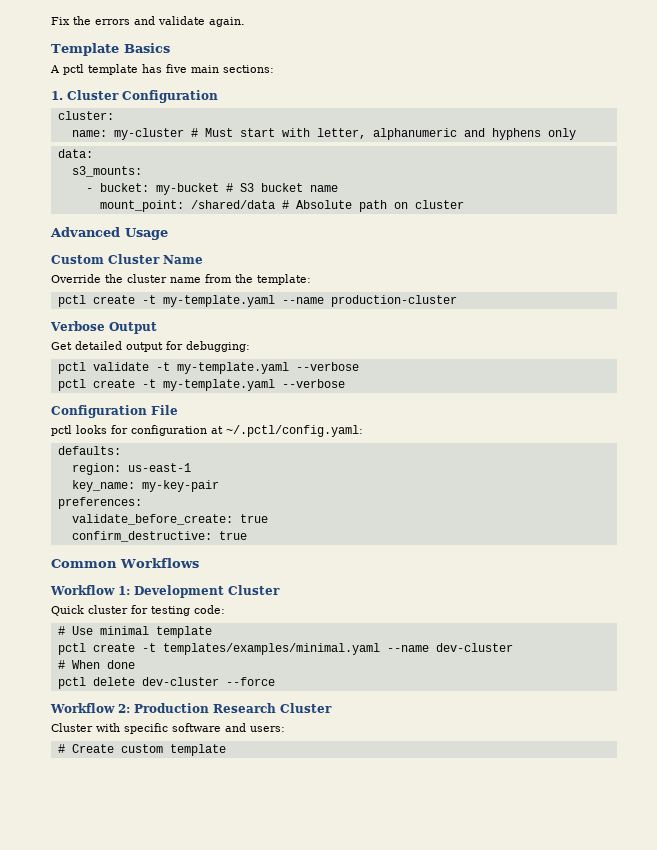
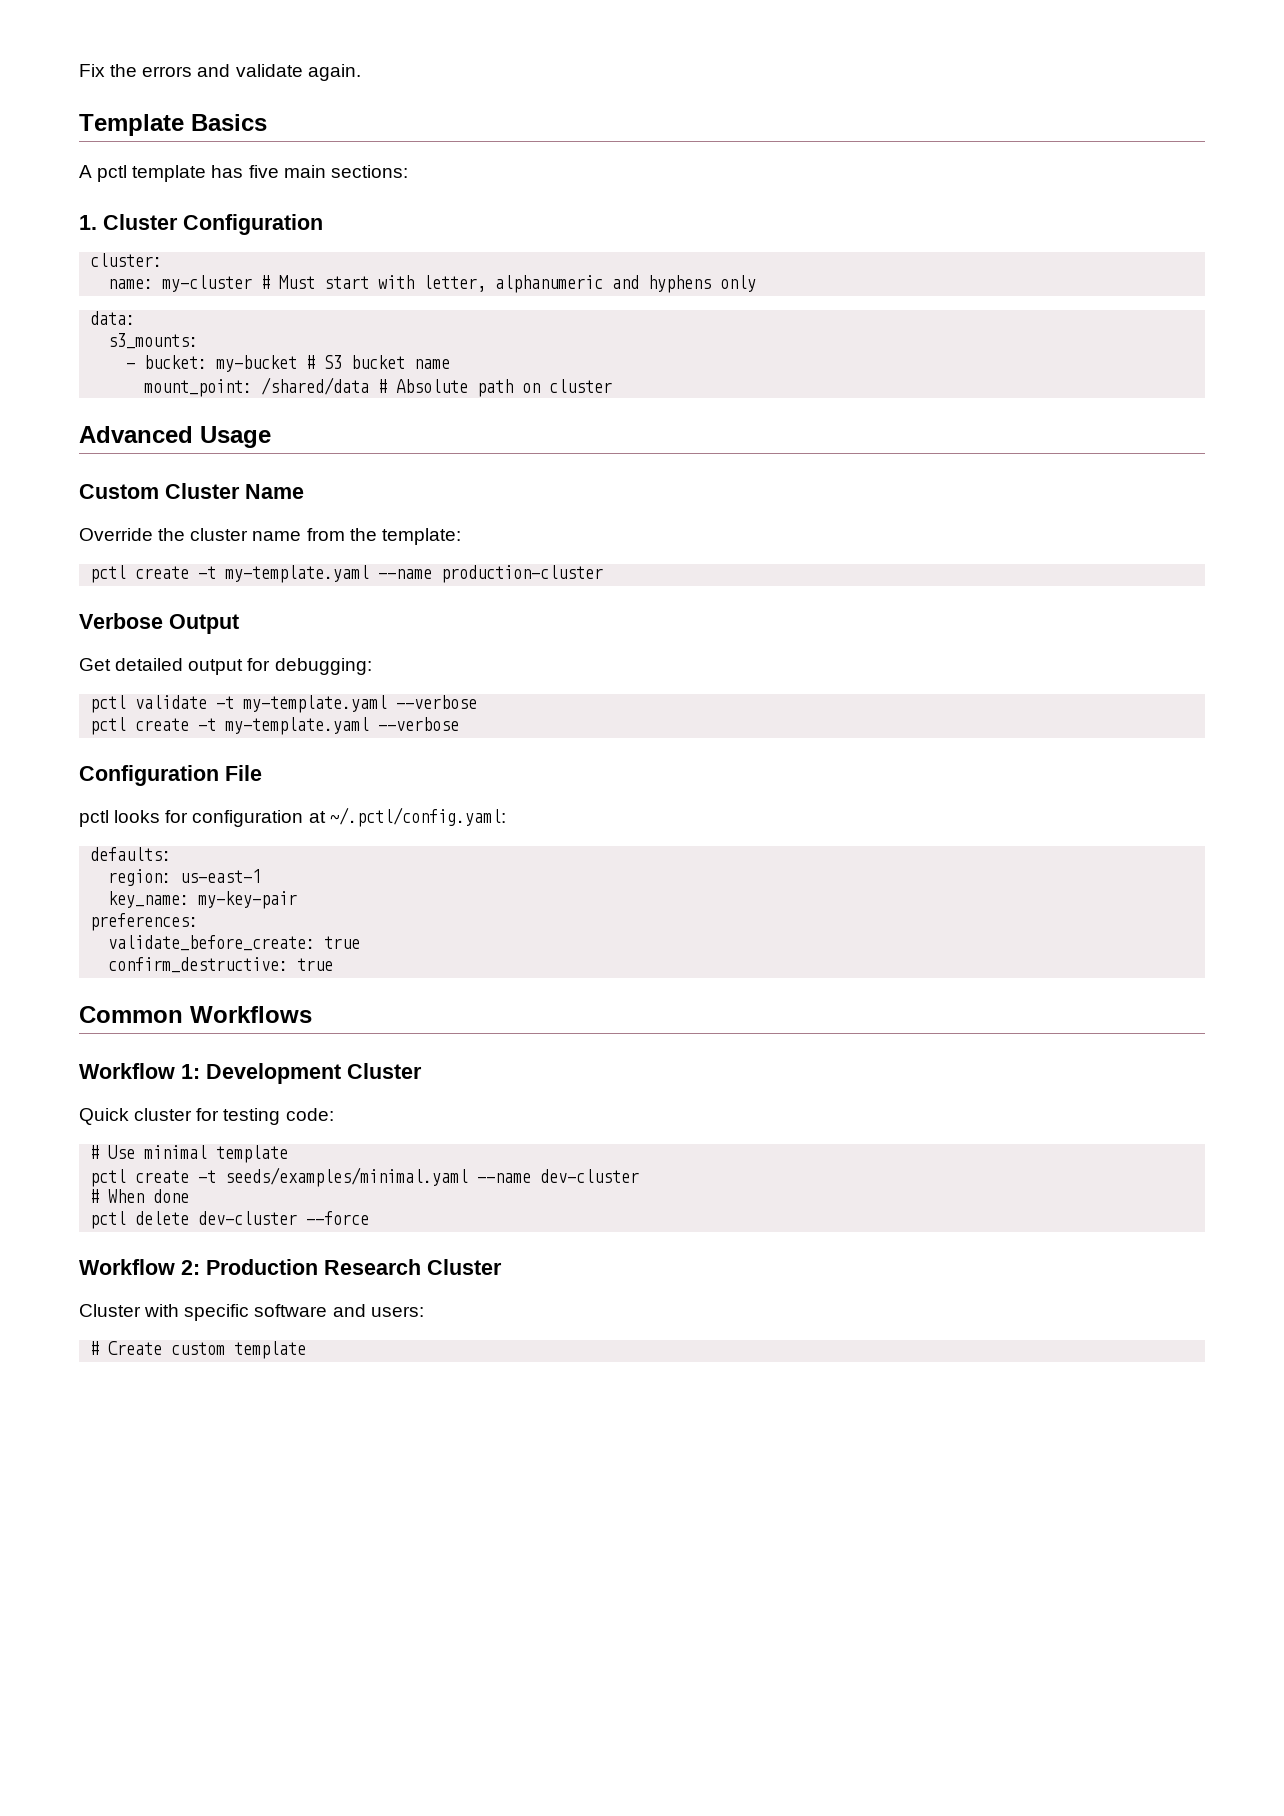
- pctl create -t templates/examples/minimal.yaml --name dev-cluster
+ pctl create -t seeds/examples/minimal.yaml --name dev-cluster

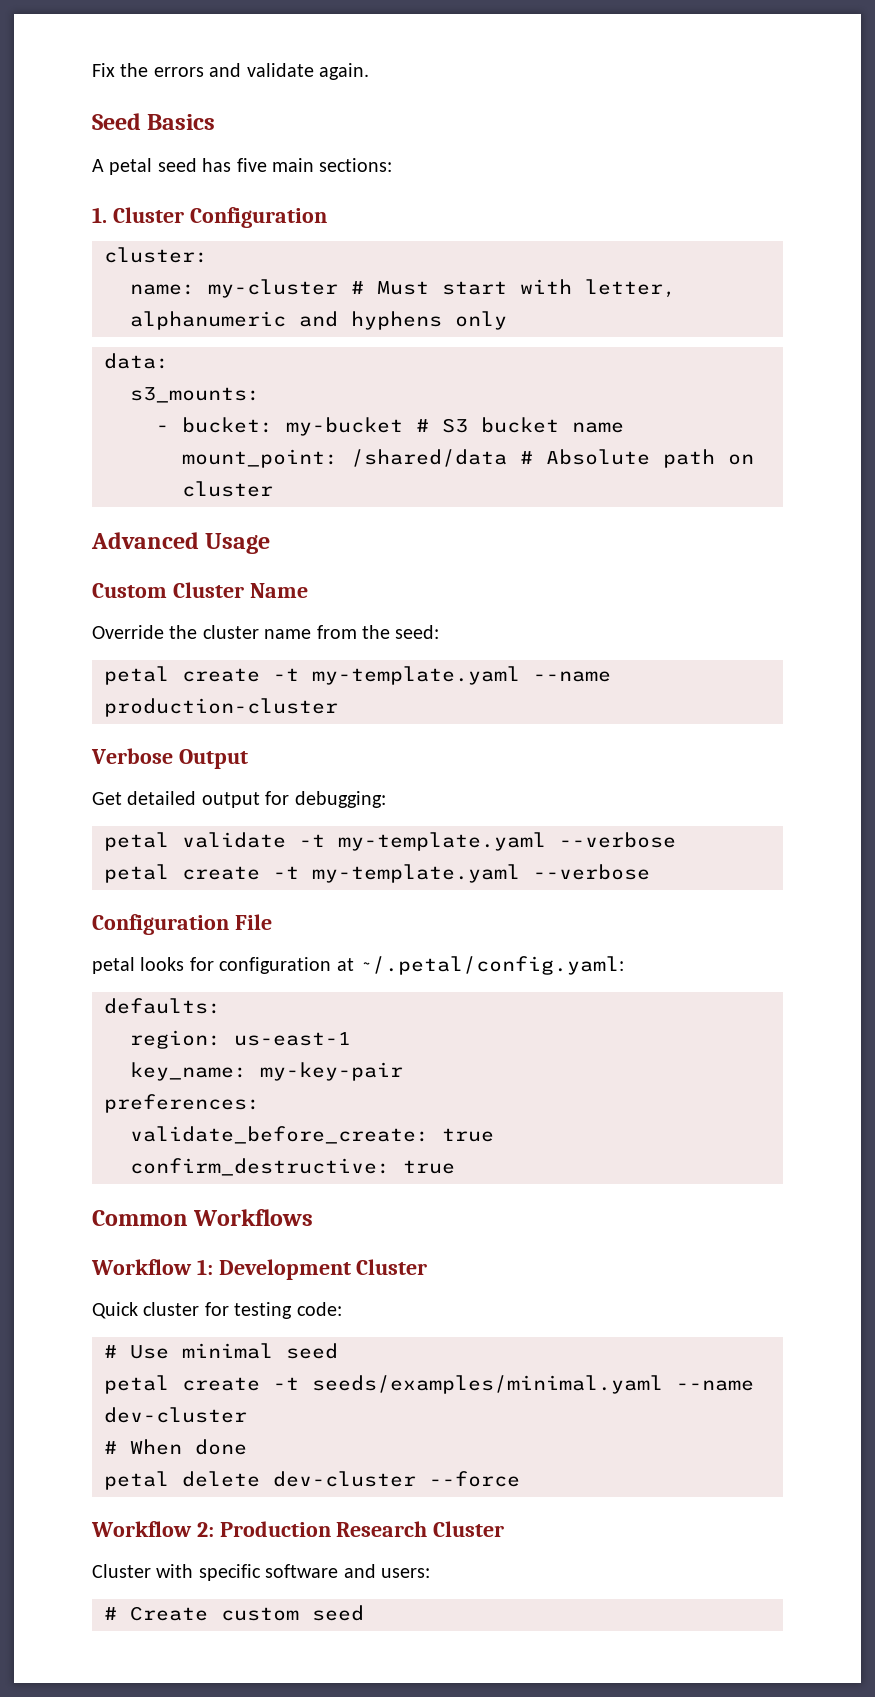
- Template Basics
+ Seed Basics
- A pctl template has five main sections:
+ A petal seed has five main sections:
- Override the cluster name from the template:
- pctl create -t my-template.yaml --name production-cluster
+ Override the cluster name from the seed:
+ petal create -t my-template.yaml --name production-cluster
- pctl validate -t my-template.yaml --verbose
+ petal validate -t my-template.yaml --verbose
- pctl create -t my-template.yaml --verbose
+ petal create -t my-template.yaml --verbose
- pctl looks for configuration at ~/.pctl/config.yaml:
+ petal looks for configuration at ~/.petal/config.yaml:
- # Use minimal template
- pctl create -t seeds/examples/minimal.yaml --name dev-cluster
+ # Use minimal seed
+ petal create -t seeds/examples/minimal.yaml --name dev-cluster
- pctl delete dev-cluster --force
+ petal delete dev-cluster --force
- # Create custom template
+ # Create custom seed

